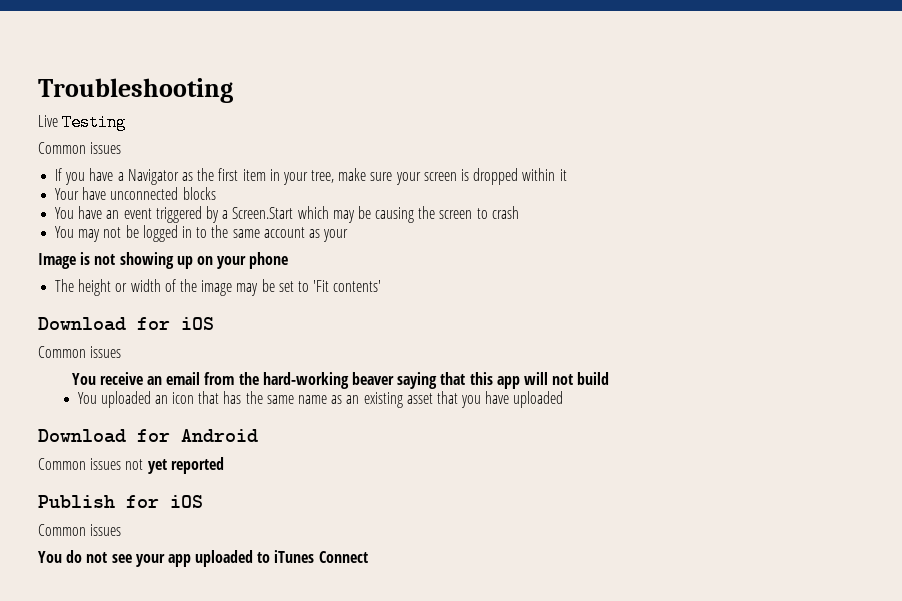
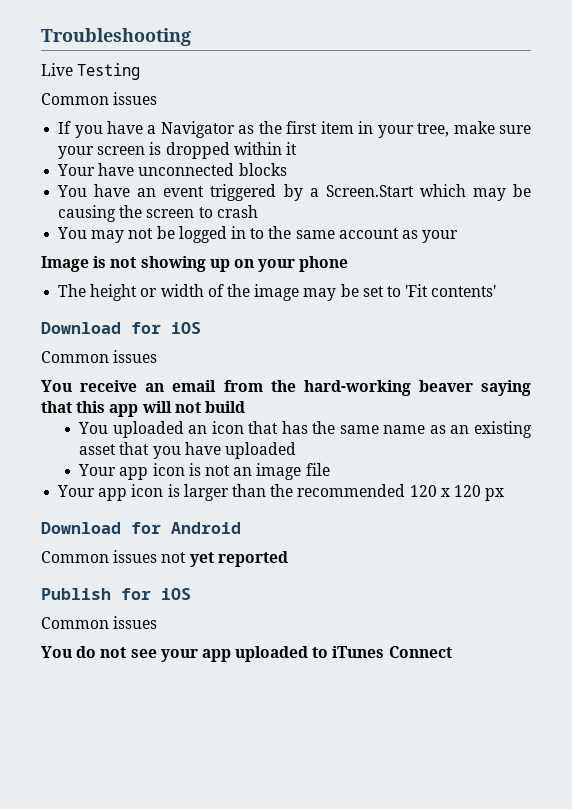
+ Your app icon is not an image file
+ Your app icon is larger than the recommended 120 x 120 px

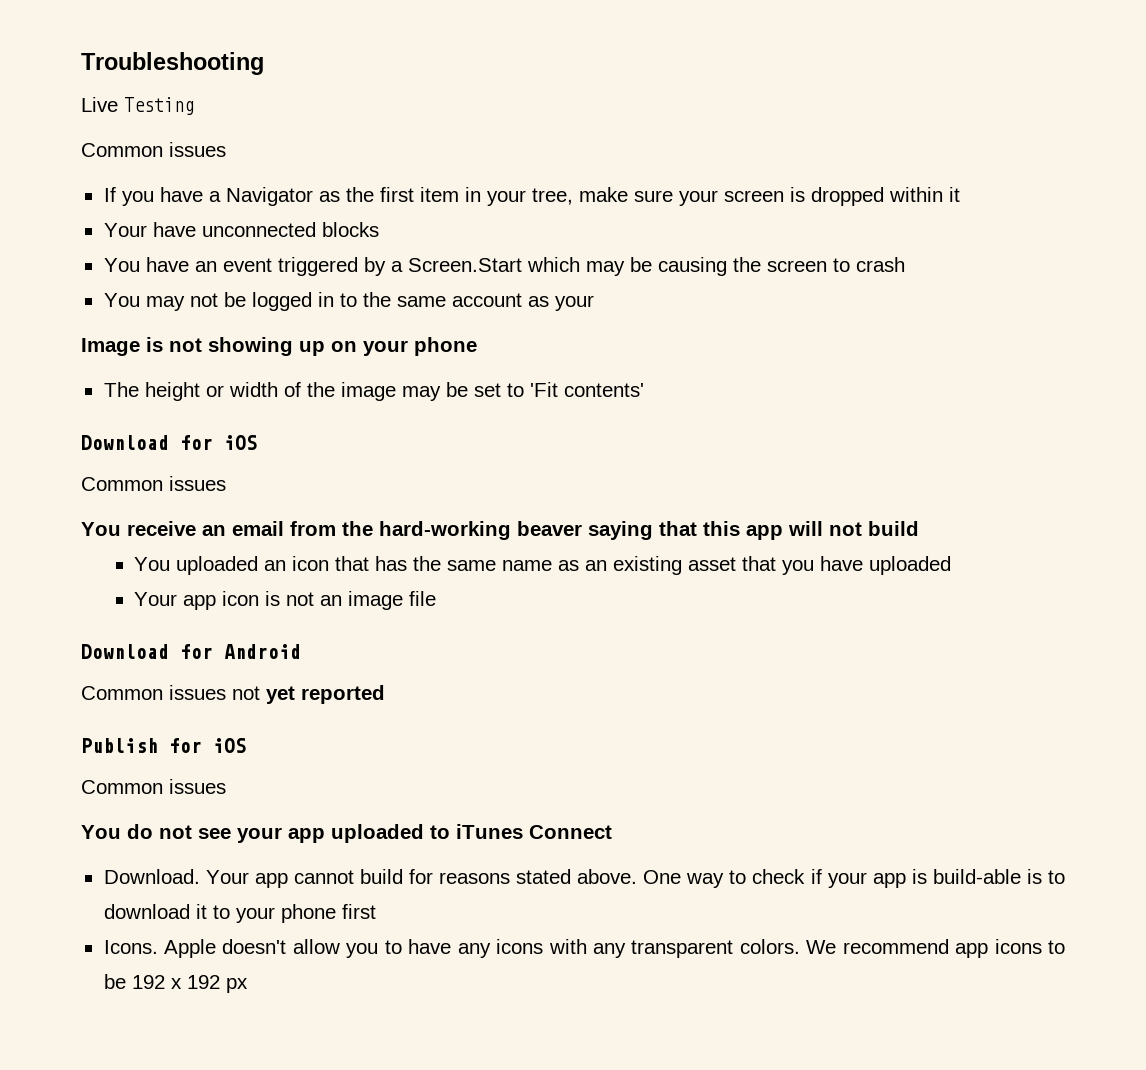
- Your app icon is larger than the recommended 120 x 120 px
+ Download. Your app cannot build for reasons stated above. One way to check if your app is build-able is to download it to your phone first
+ Icons. Apple doesn't allow you to have any icons with any transparent colors. We recommend app icons to be 192 x 192 px

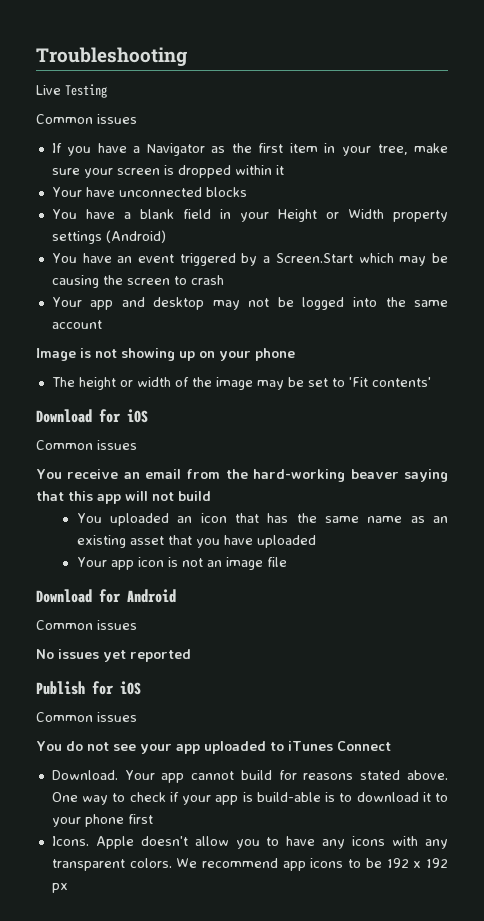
+ You have a blank field in your Height or Width property settings (Android)
- You may not be logged in to the same account as your
+ Your app and desktop may not be logged into the same account
  Download for Android
- Common issues not yet reported
+ Common issues
+ No issues yet reported

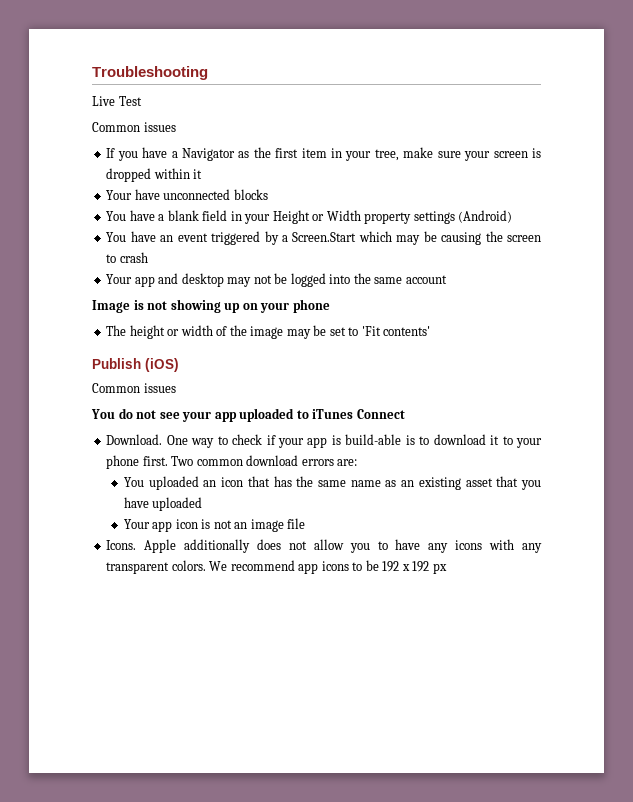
- Live Testing
+ Live Test
- Download for iOS
+ Publish (iOS)
  Common issues
- You receive an email from the hard-working beaver saying that this app will not build
+ You do not see your app uploaded to iTunes Connect
+ Download. One way to check if your app is build-able is to download it to your phone first. Two common download errors are:
- Download for Android
- Common issues
- No issues yet reported
- Publish for iOS
- Common issues
- You do not see your app uploaded to iTunes Connect
- Download. Your app cannot build for reasons stated above. One way to check if your app is build-able is to download it to your phone first
- Apple doesn't allow you to have any icons with any transparent colors.
+ Apple additionally does not allow you to have any icons with any transparent colors.

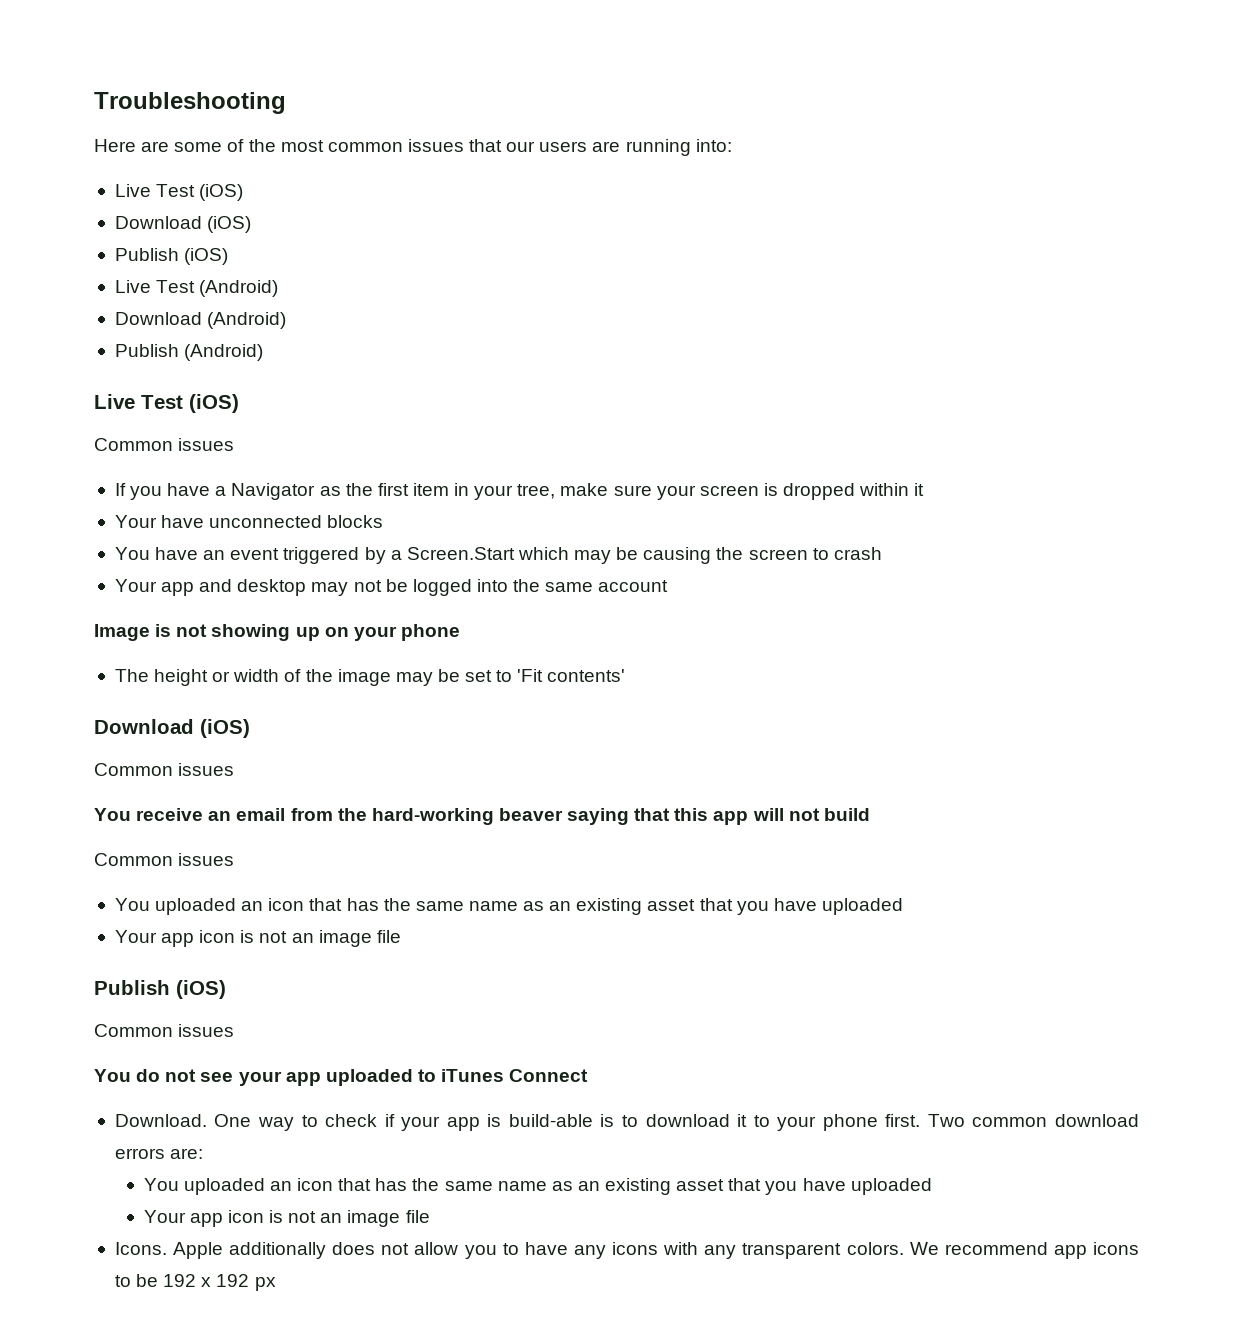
- Live Test
+ Here are some of the most common issues that our users are running into:
+ Live Test (iOS)
+ Download (iOS)
+ Publish (iOS)
+ Live Test (Android)
+ Download (Android)
+ Publish (Android)
+ Live Test (iOS)
- You have a blank field in your Height or Width property settings (Android)
  The height or width of the image may be set to 'Fit contents'
+ Download (iOS)
+ Common issues
+ You receive an email from the hard-working beaver saying that this app will not build
+ Common issues
+ You uploaded an icon that has the same name as an existing asset that you have uploaded
+ Your app icon is not an image file

